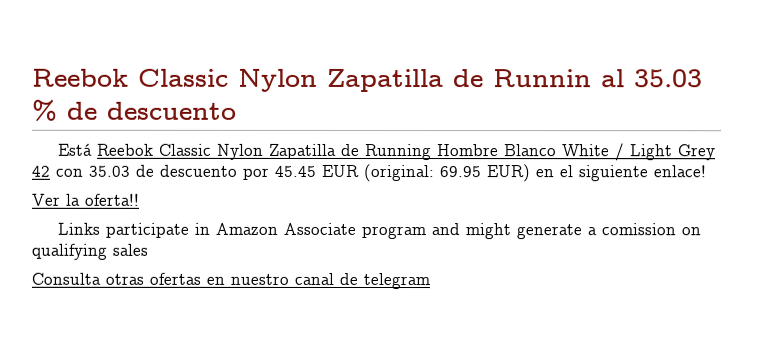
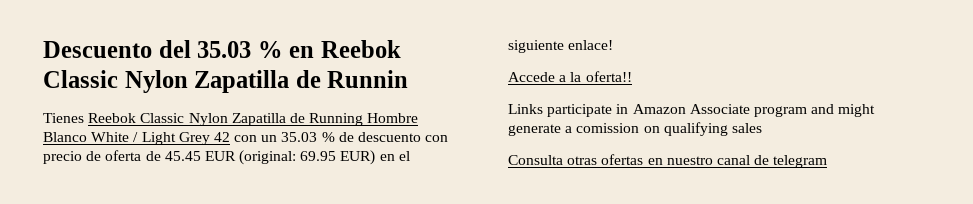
- Reebok Classic Nylon Zapatilla de Runnin al 35.03 % de descuento
- Está Reebok Classic Nylon Zapatilla de Running Hombre Blanco White / Light Grey 42 con 35.03 de descuento por 45.45 EUR (original: 69.95 EUR) en el siguiente enlace!
+ Descuento del 35.03 % en Reebok Classic Nylon Zapatilla de Runnin
+ Tienes Reebok Classic Nylon Zapatilla de Running Hombre Blanco White / Light Grey 42 con un 35.03 % de descuento con precio de oferta de 45.45 EUR (original: 69.95 EUR) en el siguiente enlace!
- Ver la oferta!!
+ Accede a la oferta!!

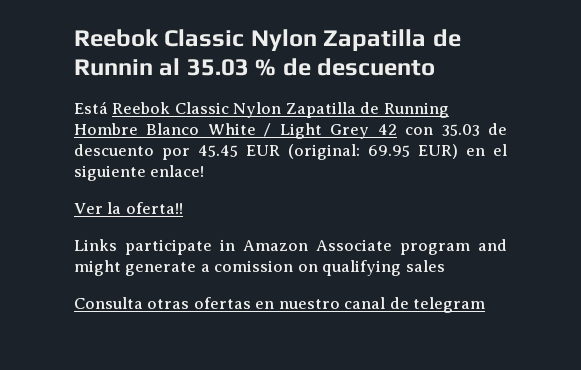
- Descuento del 35.03 % en Reebok Classic Nylon Zapatilla de Runnin
- Tienes Reebok Classic Nylon Zapatilla de Running Hombre Blanco White / Light Grey 42 con un 35.03 % de descuento con precio de oferta de 45.45 EUR (original: 69.95 EUR) en el siguiente enlace!
+ Reebok Classic Nylon Zapatilla de Runnin al 35.03 % de descuento
+ Está Reebok Classic Nylon Zapatilla de Running Hombre Blanco White / Light Grey 42 con 35.03 de descuento por 45.45 EUR (original: 69.95 EUR) en el siguiente enlace!
- Accede a la oferta!!
+ Ver la oferta!!

